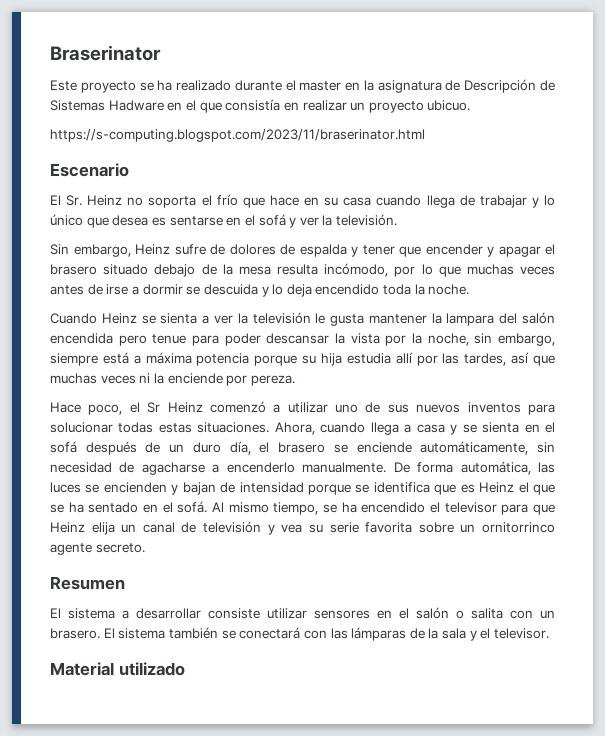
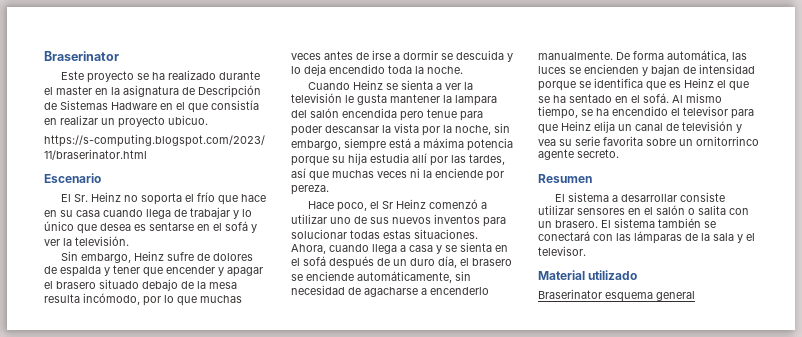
+ Braserinator esquema general

